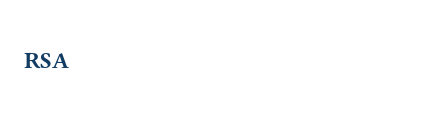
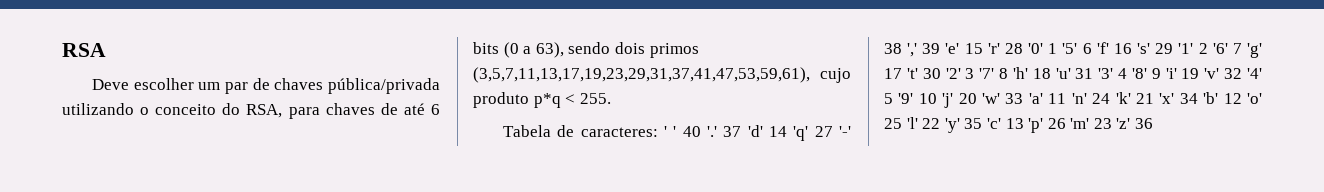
+ Deve escolher um par de chaves pública/privada utilizando o conceito do RSA, para chaves de até 6 bits (0 a 63), sendo dois primos (3,5,7,11,13,17,19,23,29,31,37,41,47,53,59,61), cujo produto p*q < 255.
+ Tabela de caracteres: ' ' 40 '.' 37 'd' 14 'q' 27 '-' 38 ',' 39 'e' 15 'r' 28 '0' 1 '5' 6 'f' 16 's' 29 '1' 2 '6' 7 'g' 17 't' 30 '2' 3 '7' 8 'h' 18 'u' 31 '3' 4 '8' 9 'i' 19 'v' 32 '4' 5 '9' 10 'j' 20 'w' 33 'a' 11 'n' 24 'k' 21 'x' 34 'b' 12 'o' 25 'l' 22 'y' 35 'c' 13 'p' 26 'm' 23 'z' 36

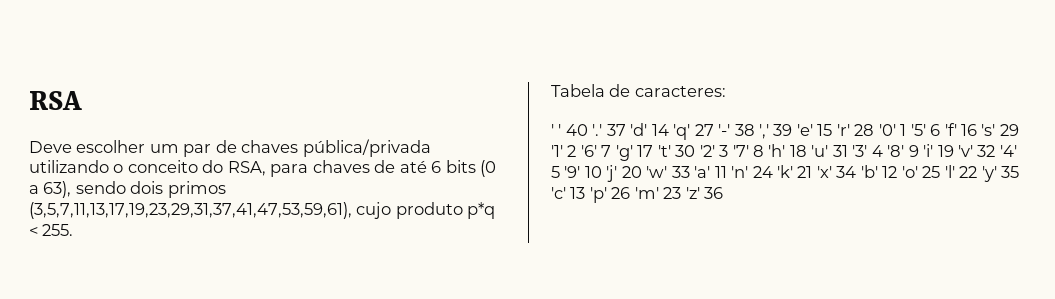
- Tabela de caracteres: ' ' 40 '.'
+ Tabela de caracteres:
+ ' ' 40 '.'

